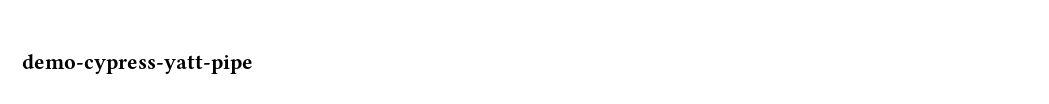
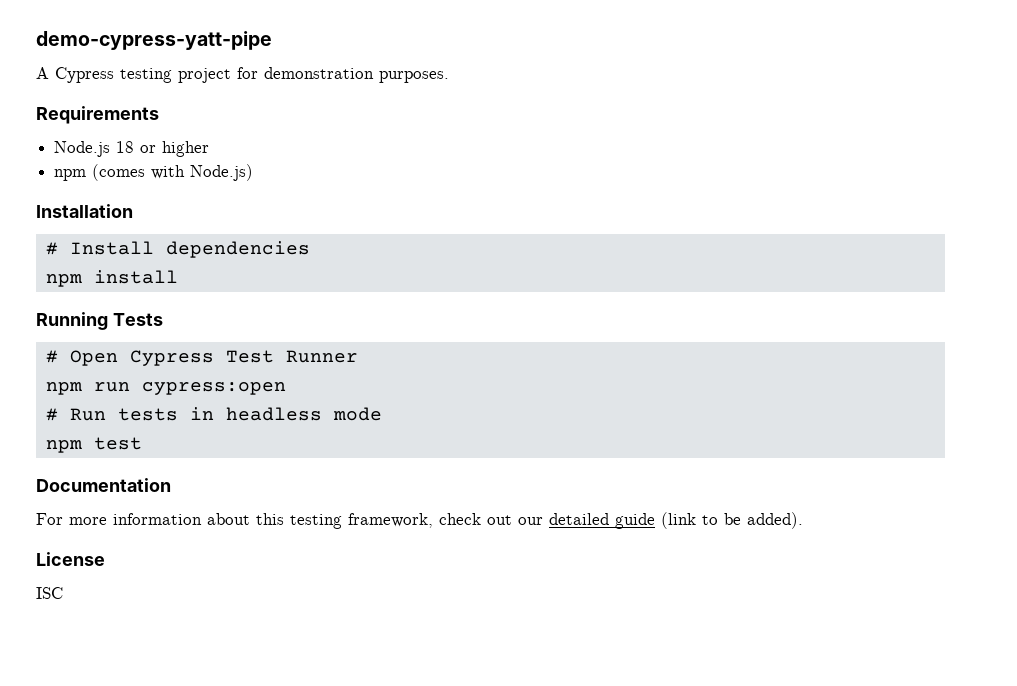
+ A Cypress testing project for demonstration purposes.
+ Requirements
+ Node.js 18 or higher
+ npm (comes with Node.js)
+ Installation
+ # Install dependencies
+ npm install
+ Running Tests
+ # Open Cypress Test Runner
+ npm run cypress:open
+ # Run tests in headless mode
+ npm test
+ Documentation
+ For more information about this testing framework, check out our detailed guide (link to be added).
+ License
+ ISC

